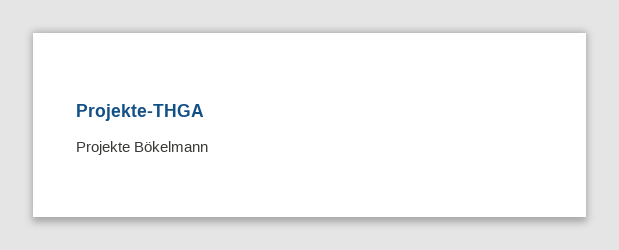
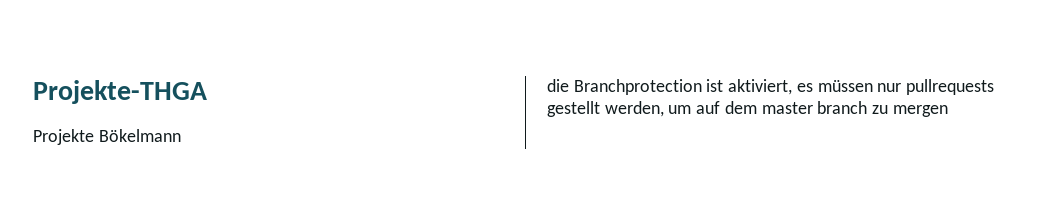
+ die Branchprotection ist aktiviert, es müssen nur pullrequests gestellt werden, um auf dem master branch zu mergen

